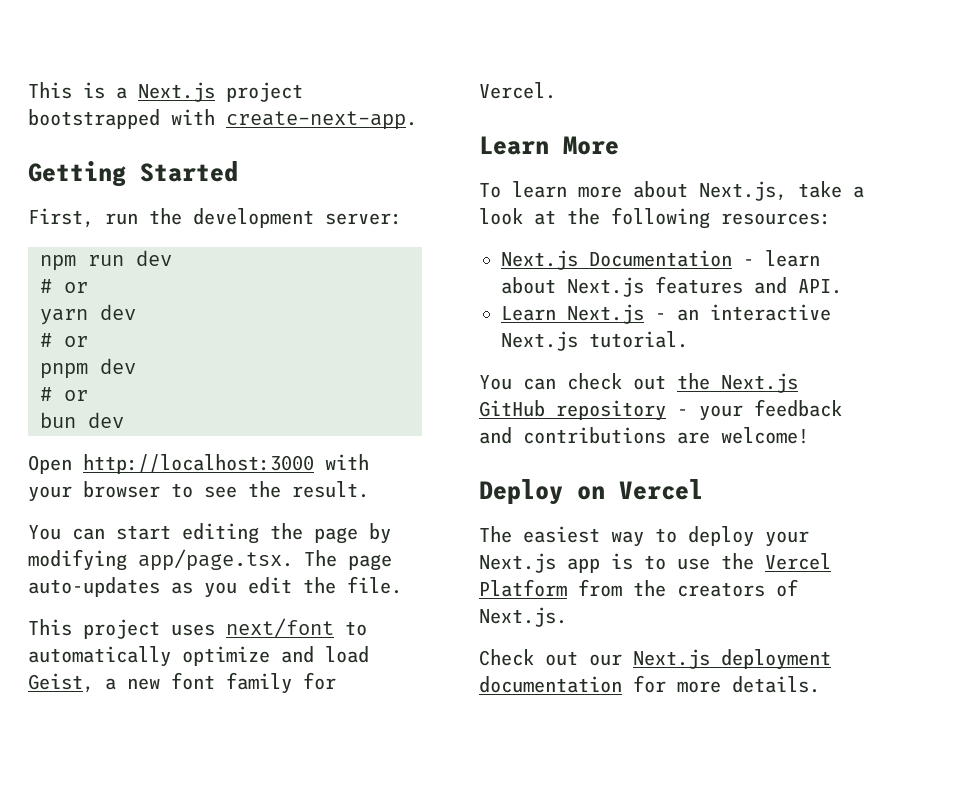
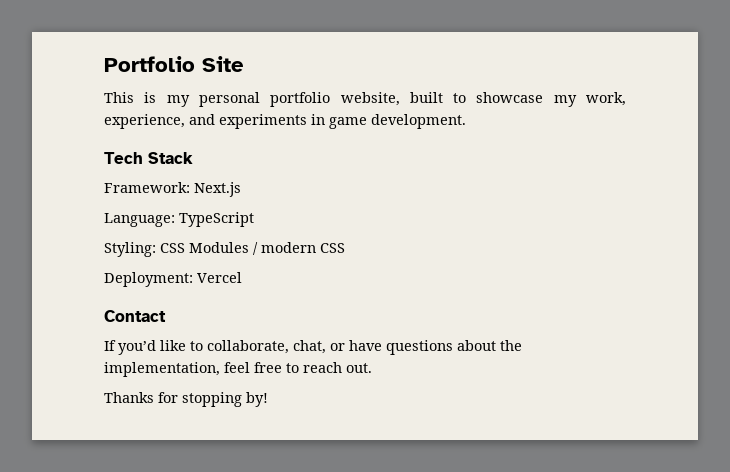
- This is a Next.js project bootstrapped with create-next-app.
- Getting Started
- First, run the development server:
- npm run dev
- # or
- yarn dev
- # or
- pnpm dev
- # or
- bun dev
- Open http://localhost:3000 with your browser to see the result.
- You can start editing the page by modifying app/page.tsx. The page auto-updates as you edit the file.
- This project uses next/font to automatically optimize and load Geist, a new font family for Vercel.
- Learn More
- To learn more about Next.js, take a look at the following resources:
- Next.js Documentation - learn about Next.js features and API.
- Learn Next.js - an interactive Next.js tutorial.
- You can check out the Next.js GitHub repository - your feedback and contributions are welcome!
- Deploy on Vercel
- The easiest way to deploy your Next.js app is to use the Vercel Platform from the creators of Next.js.
- Check out our Next.js deployment documentation for more details.
+ Portfolio Site
+ This is my personal portfolio website, built to showcase my work, experience, and experiments in game development.
+ Tech Stack
+ Framework: Next.js
+ Language: TypeScript
+ Styling: CSS Modules / modern CSS
+ Deployment: Vercel
+ Contact
+ If you’d like to collaborate, chat, or have questions about the implementation, feel free to reach out.
+ Thanks for stopping by!

